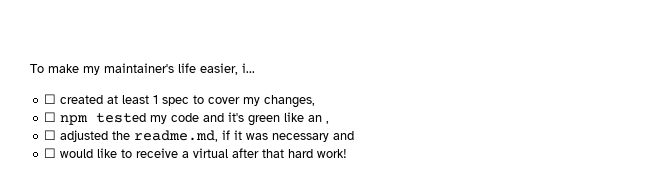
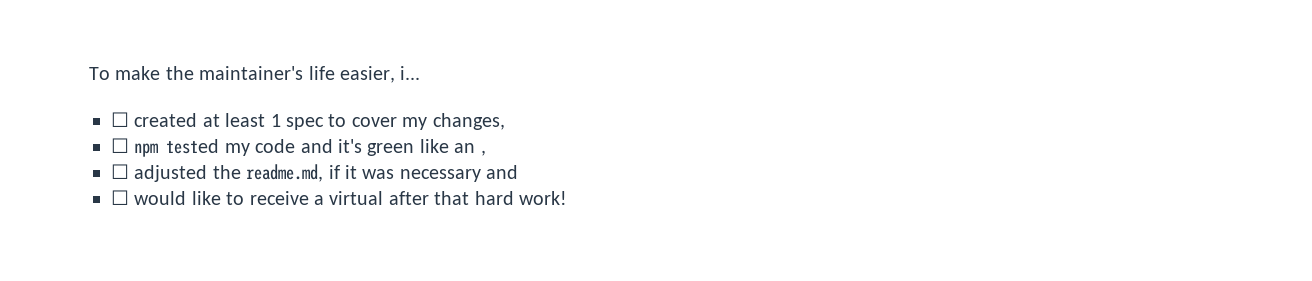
- To make my maintainer's life easier, i...
+ To make the maintainer's life easier, i...

